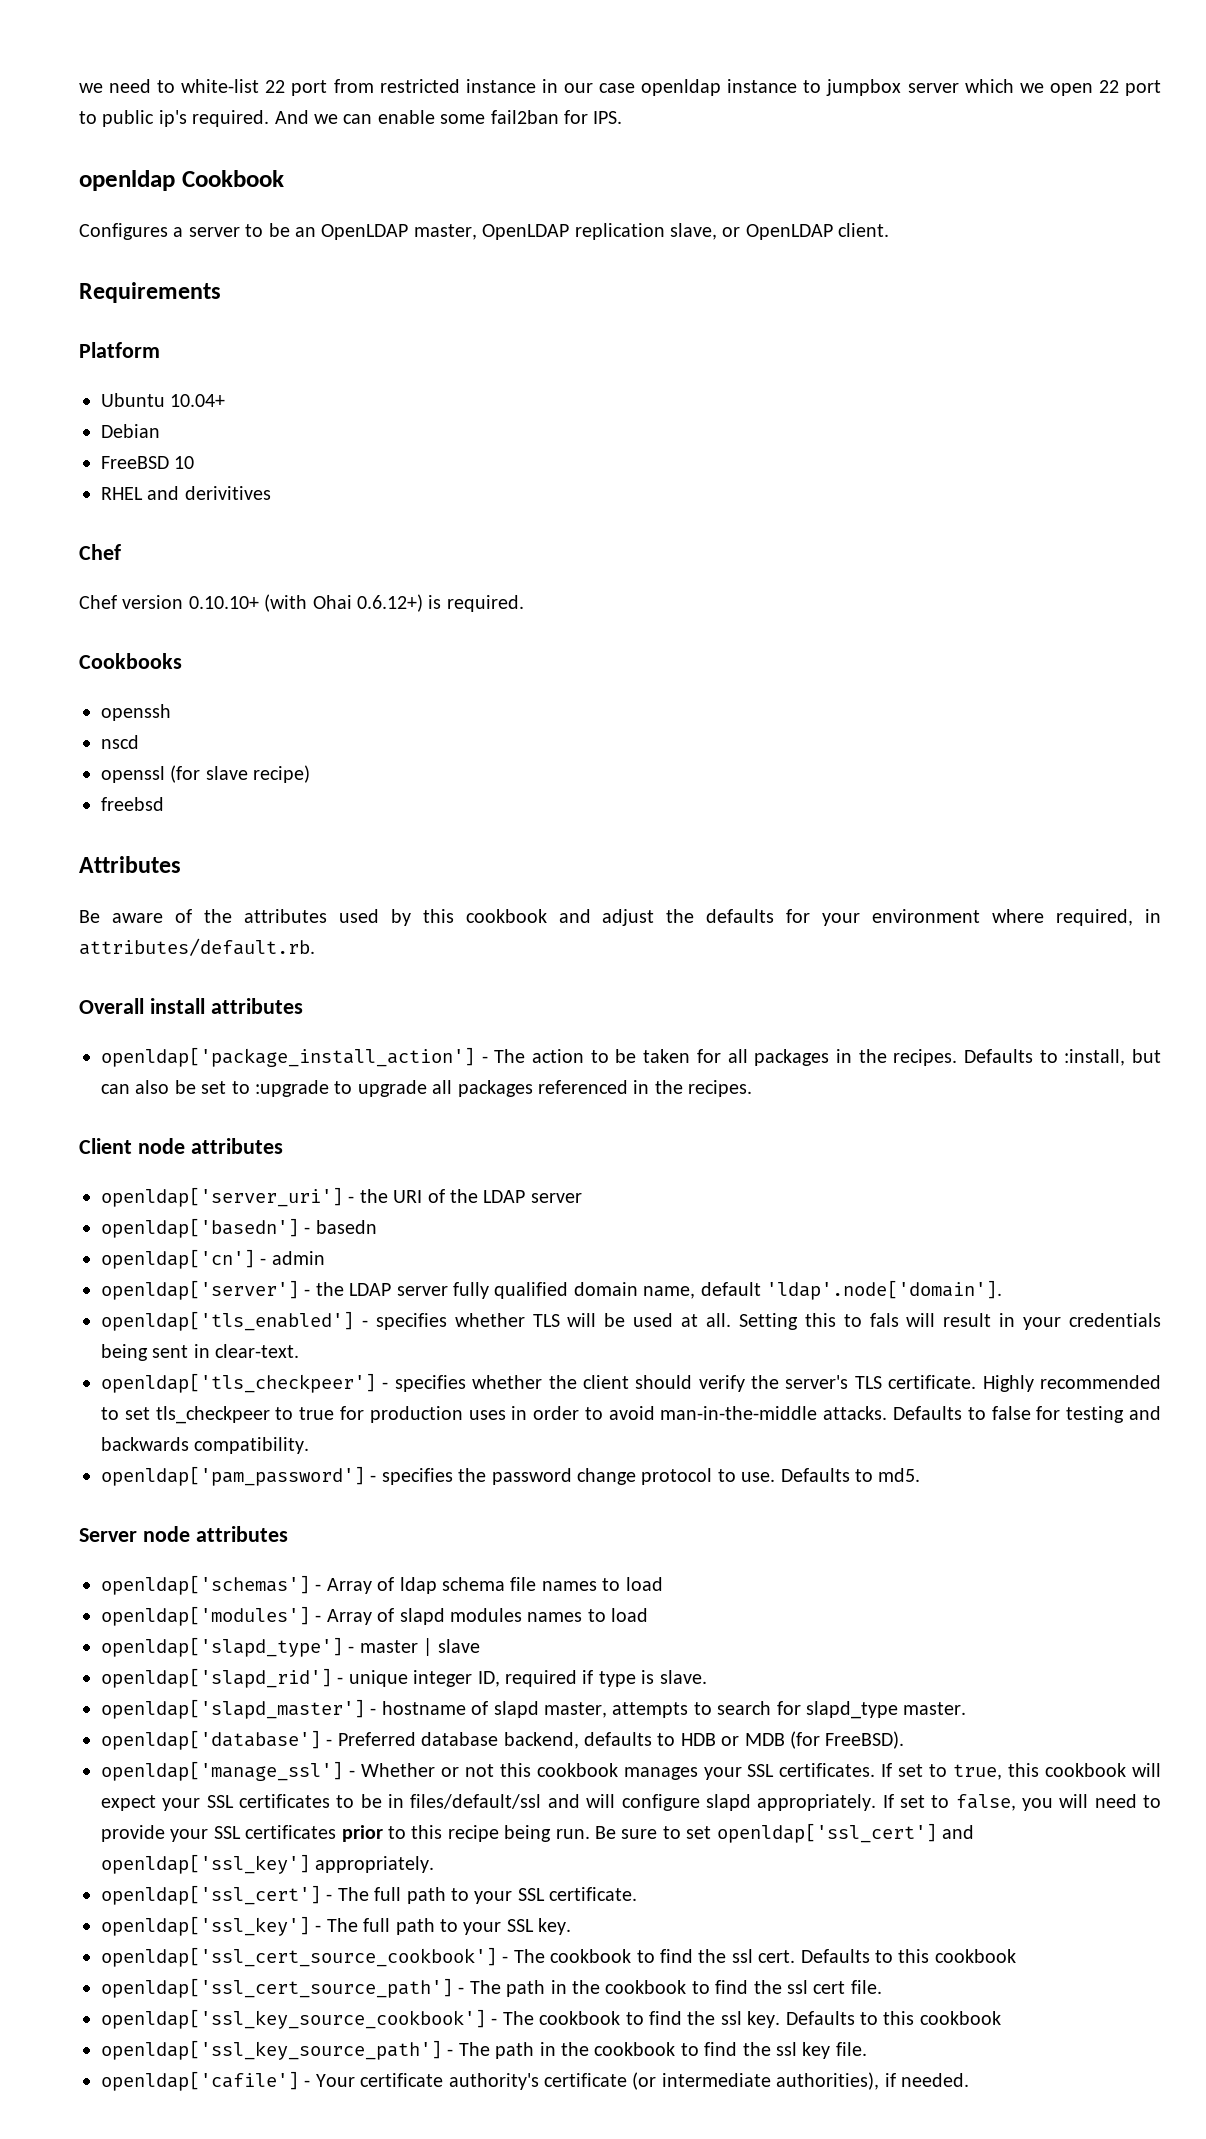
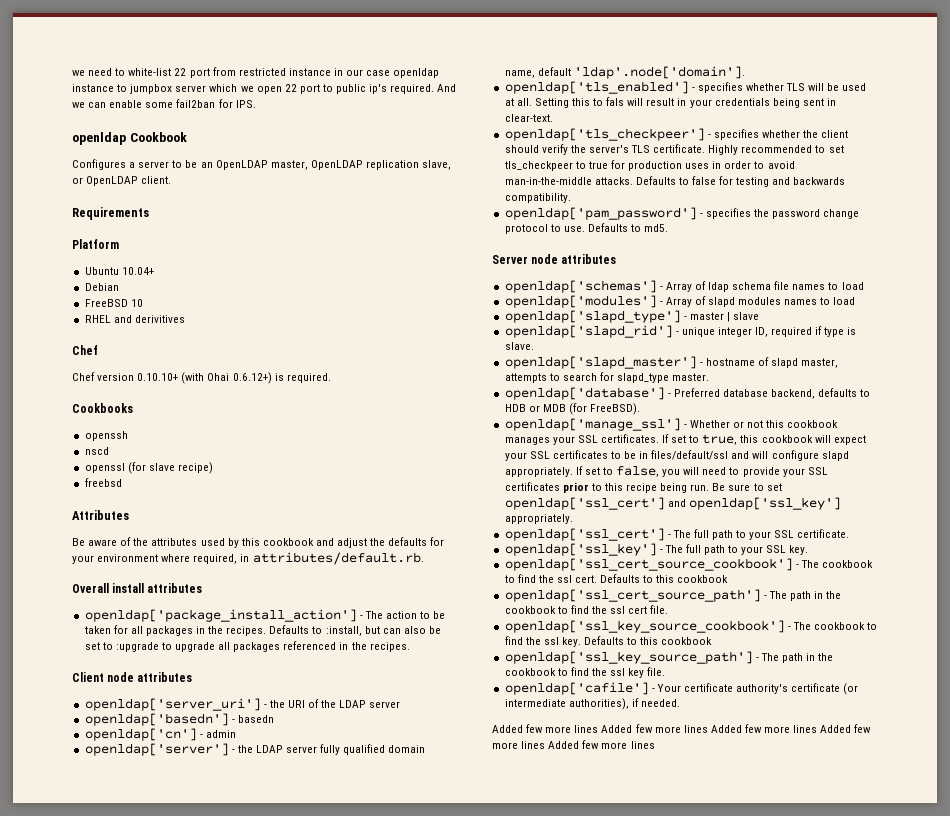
+ Added few more lines Added few more lines Added few more lines Added few more lines Added few more lines

